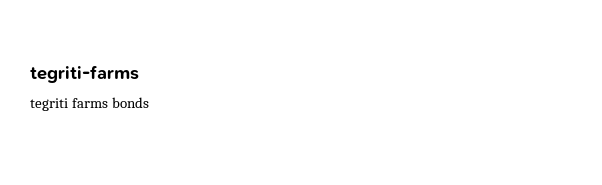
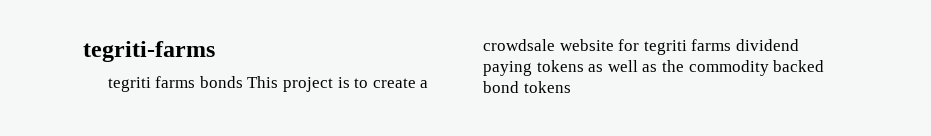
- tegriti farms bonds
+ tegriti farms bonds This project is to create a crowdsale website for tegriti farms dividend paying tokens as well as the commodity backed bond tokens

